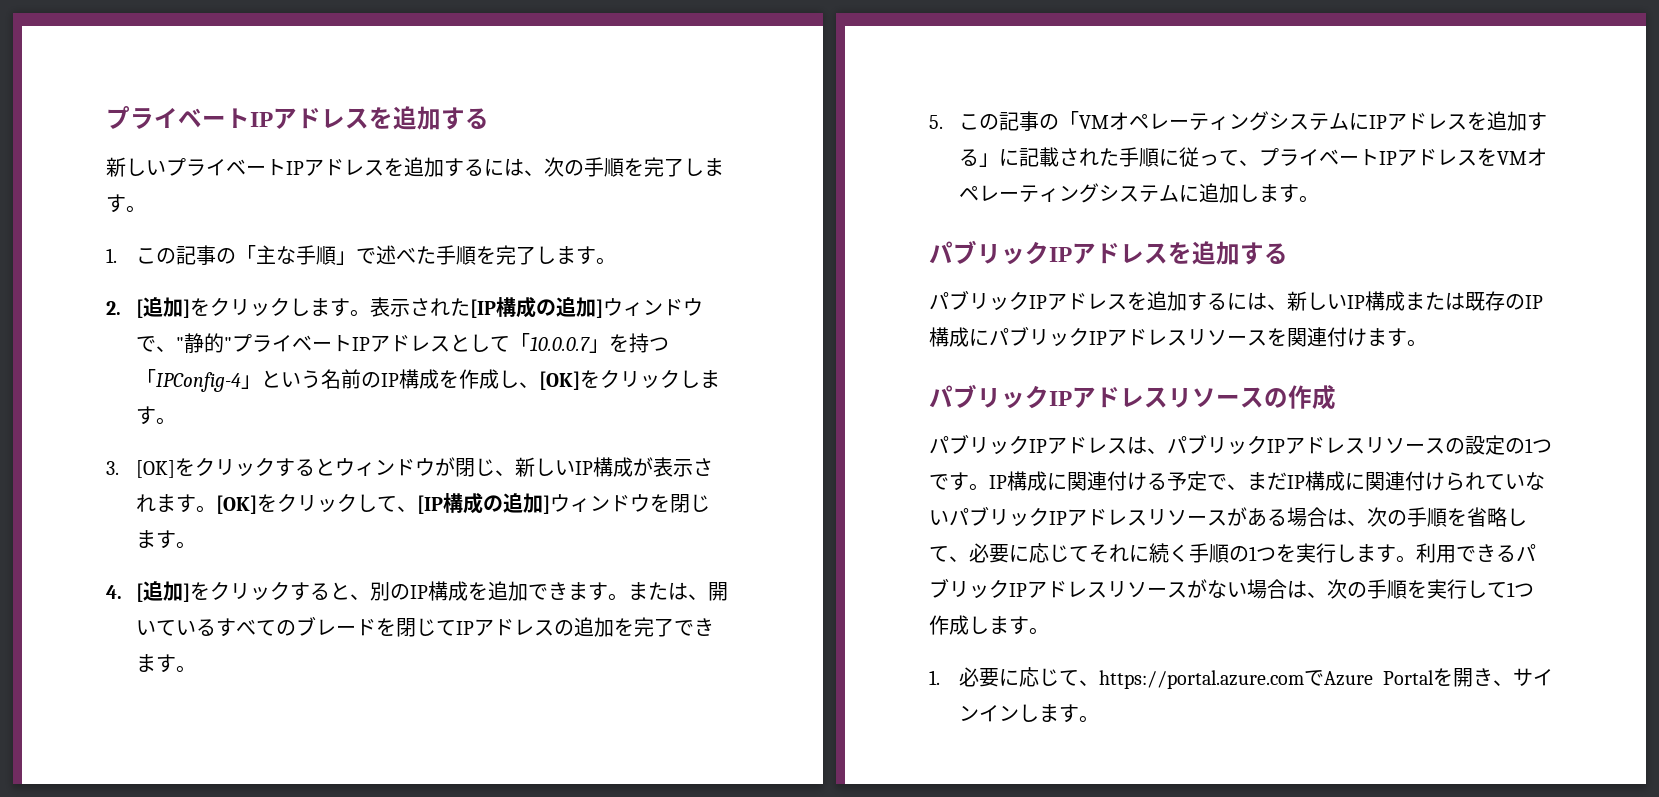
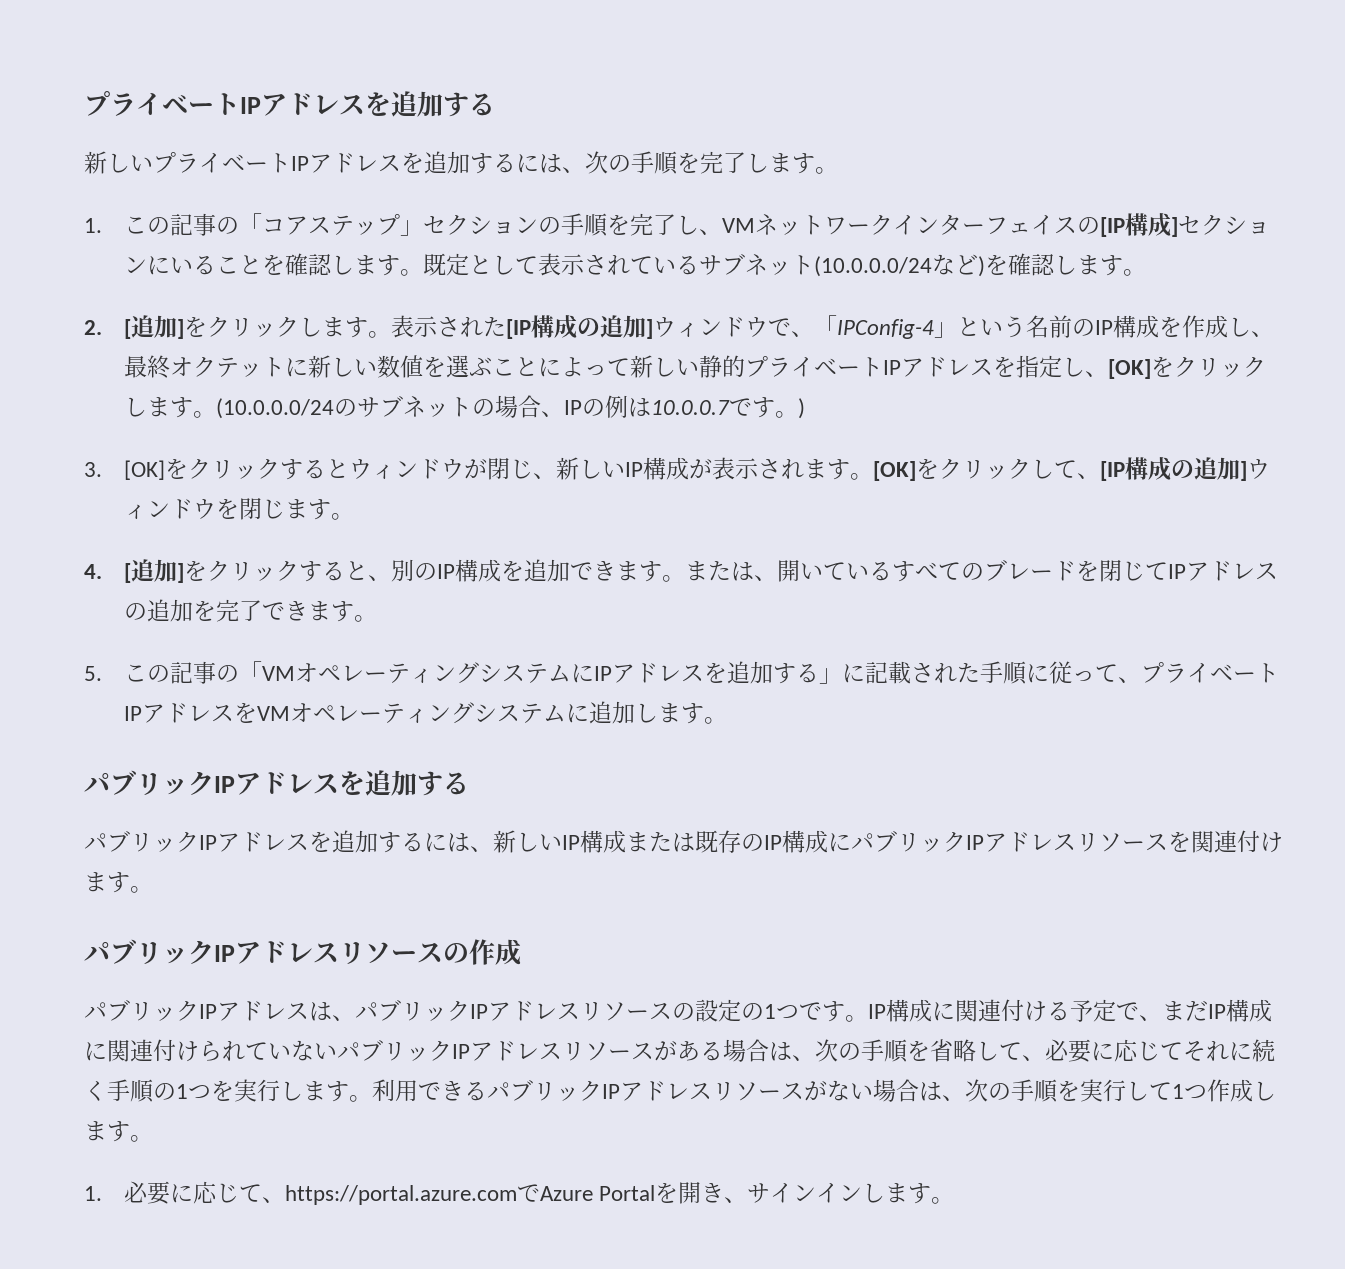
- 1.この記事の「主な手順」で述べた手順を完了します。
+ 1.この記事の「コアステップ」セクションの手順を完了し、VMネットワークインターフェイスの[IP構成]セクションにいることを確認します。既定として表示されているサブネット(10.0.0.0/24など)を確認します。
- 表示された[IP構成の追加]ウィンドウで、"静的"プライベートIPアドレスとして「10.0.0.7」を持つ「IPConfig-4」という名前のIP構成を作成し、[OK]をクリックします。
+ 表示された[IP構成の追加]ウィンドウで、「IPConfig-4」という名前のIP構成を作成し、最終オクテットに新しい数値を選ぶことによって新しい静的プライベートIPアドレスを指定し、[OK]をクリックします。(10.0.0.0/24のサブネットの場合、IPの例は10.0.0.7です。)

